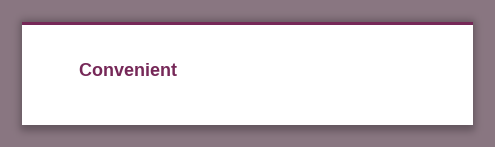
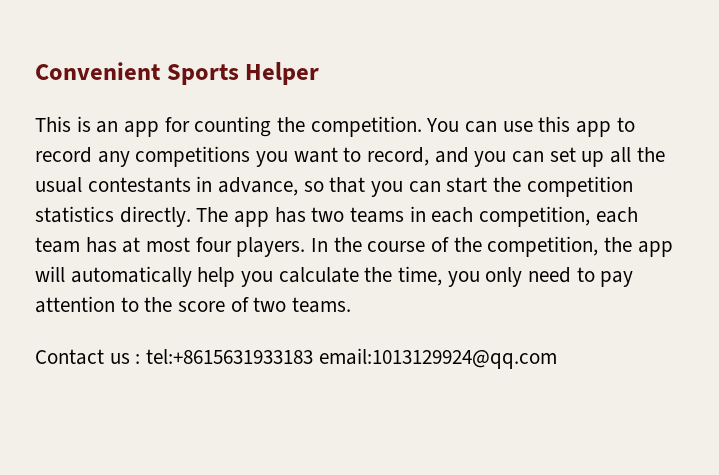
- Convenient
+ Convenient Sports Helper
+ This is an app for counting the competition. You can use this app to record any competitions you want to record, and you can set up all the usual contestants in advance, so that you can start the competition statistics directly. The app has two teams in each competition, each team has at most four players. In the course of the competition, the app will automatically help you calculate the time, you only need to pay attention to the score of two teams.
+ Contact us : tel:+8615631933183 email:1013129924@qq.com

